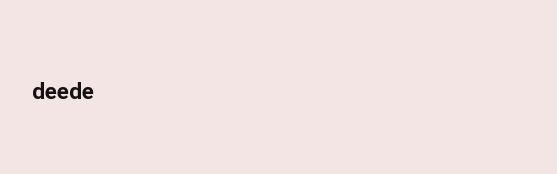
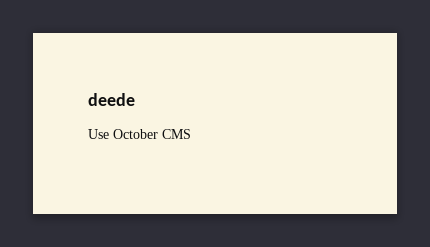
+ Use October CMS

